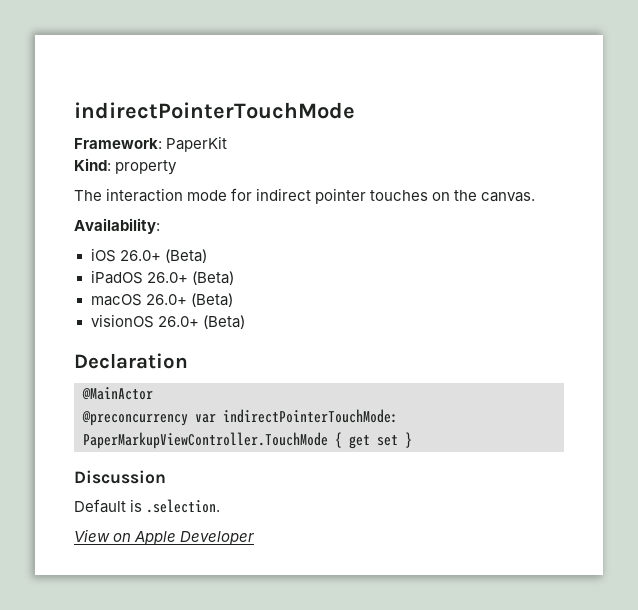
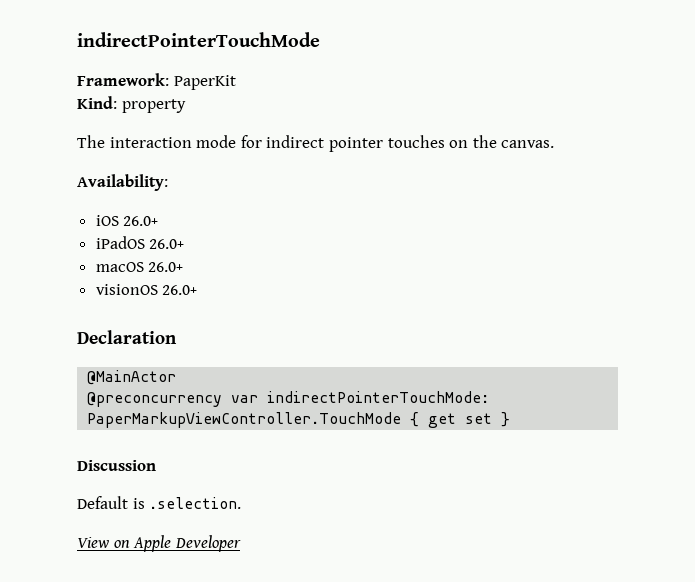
- iOS 26.0+ (Beta)
+ iOS 26.0+
- iPadOS 26.0+ (Beta)
+ iPadOS 26.0+
- macOS 26.0+ (Beta)
+ macOS 26.0+
- visionOS 26.0+ (Beta)
+ visionOS 26.0+

